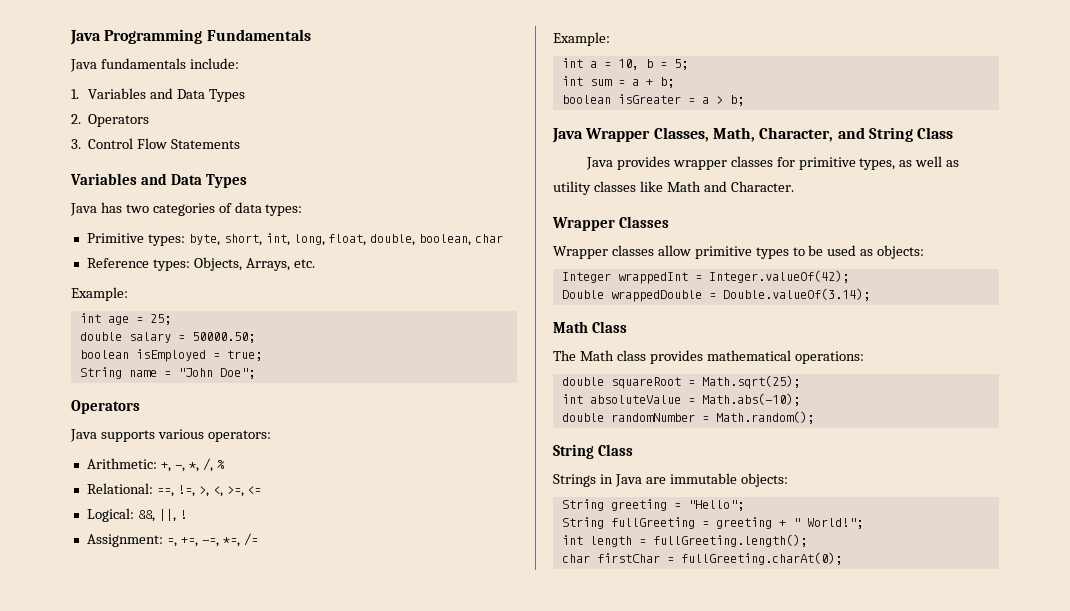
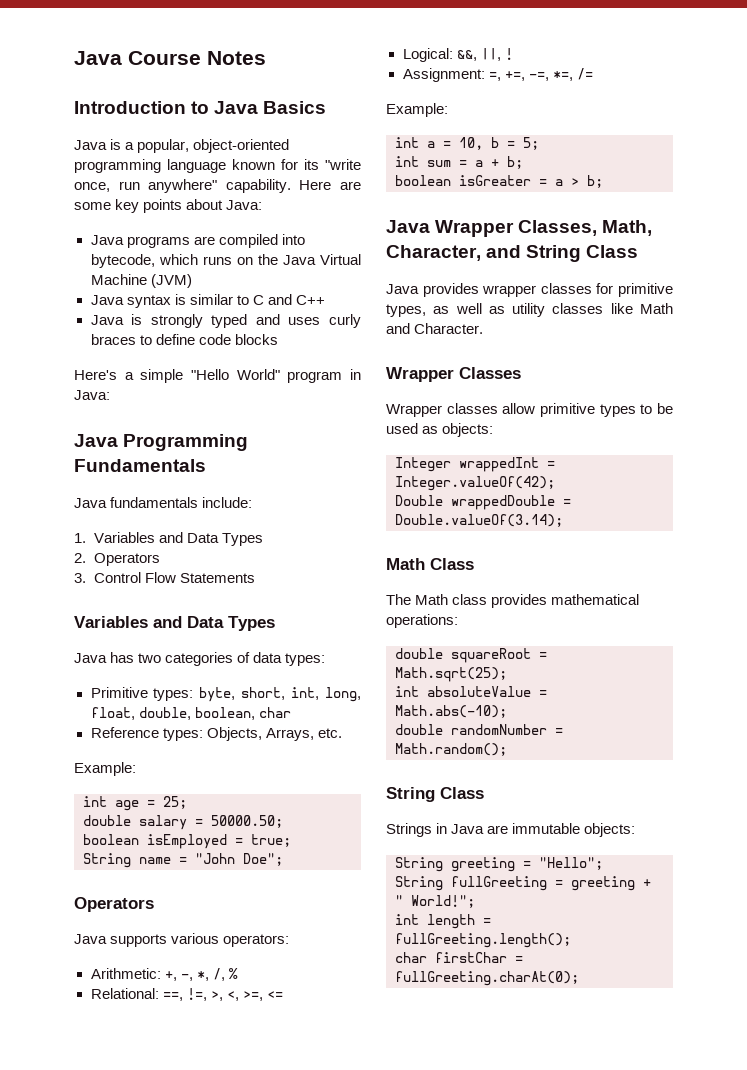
+ Java Course Notes
+ Introduction to Java Basics
+ Java is a popular, object-oriented programming language known for its "write once, run anywhere" capability. Here are some key points about Java:
+ Java programs are compiled into bytecode, which runs on the Java Virtual Machine (JVM)
+ Java syntax is similar to C and C++
+ Java is strongly typed and uses curly braces to define code blocks
+ Here's a simple "Hello World" program in Java:

